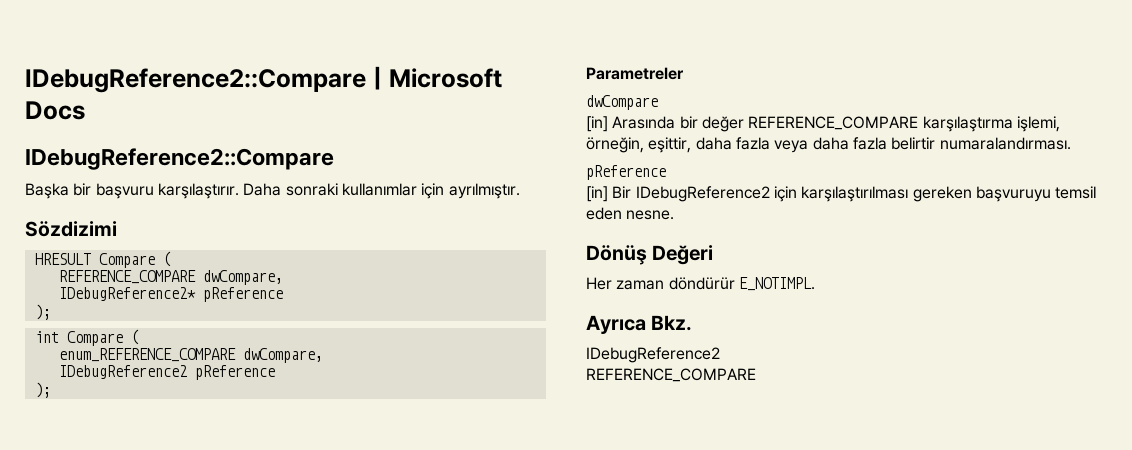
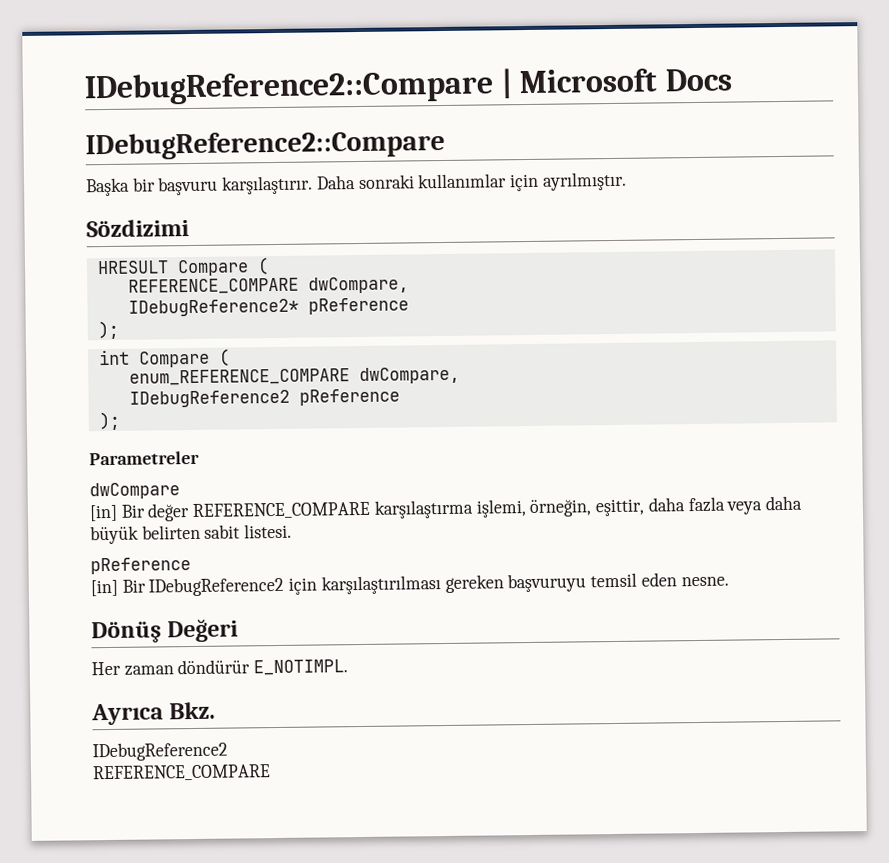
- [in] Arasında bir değer REFERENCE_COMPARE karşılaştırma işlemi, örneğin, eşittir, daha fazla veya daha fazla belirtir numaralandırması.
+ [in] Bir değer REFERENCE_COMPARE karşılaştırma işlemi, örneğin, eşittir, daha fazla veya daha büyük belirten sabit listesi.

